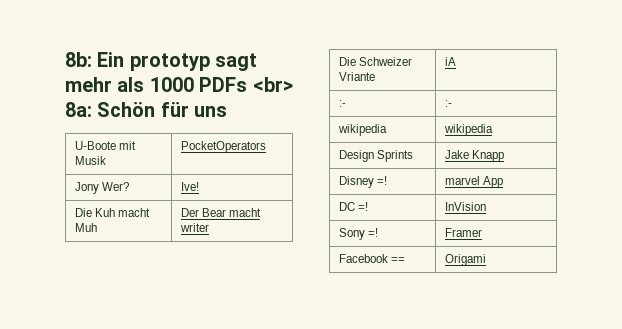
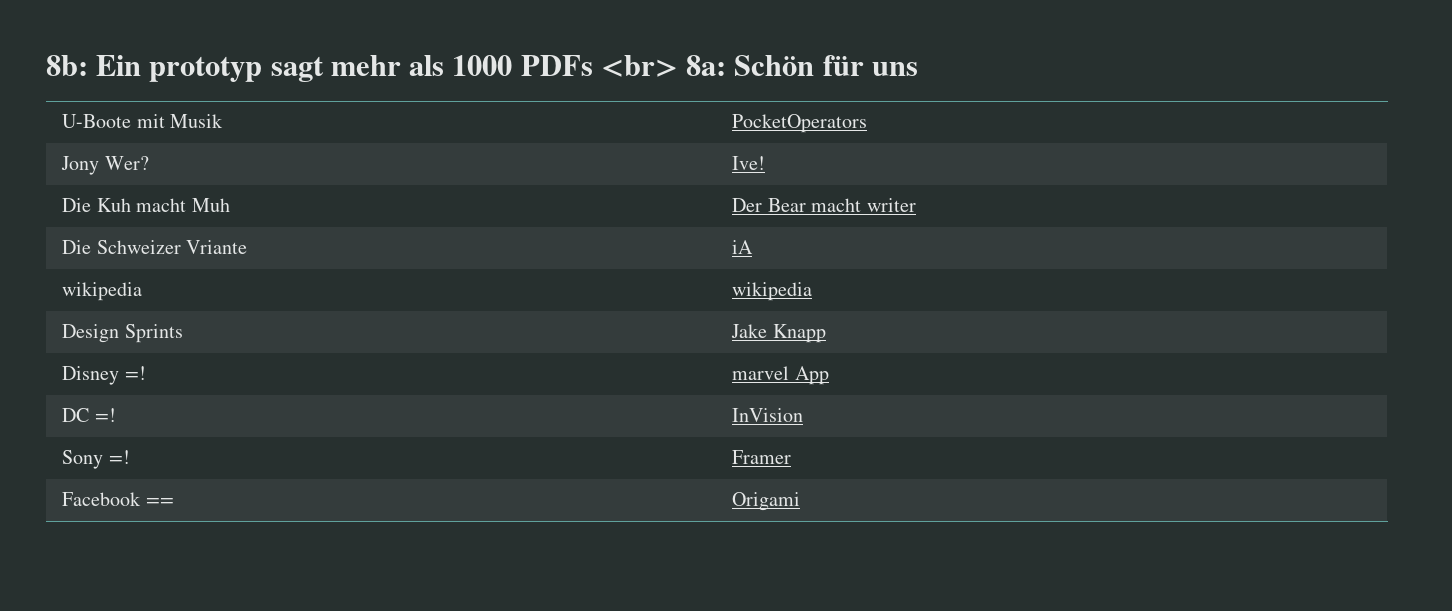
- :- | :-

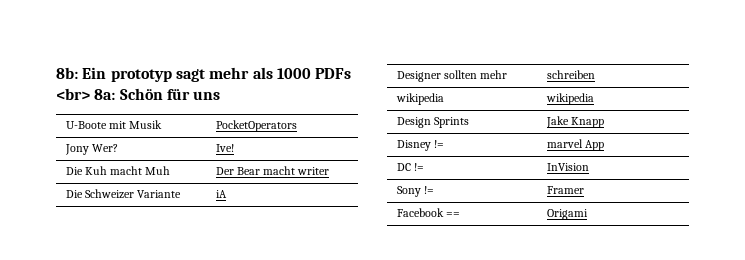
- Die Schweizer Vriante | iA
+ Die Schweizer Variante | iA
+ Designer sollten mehr | schreiben
- Disney =! | marvel App
+ Disney != | marvel App
- DC =! | InVision
+ DC != | InVision
- Sony =! | Framer
+ Sony != | Framer

